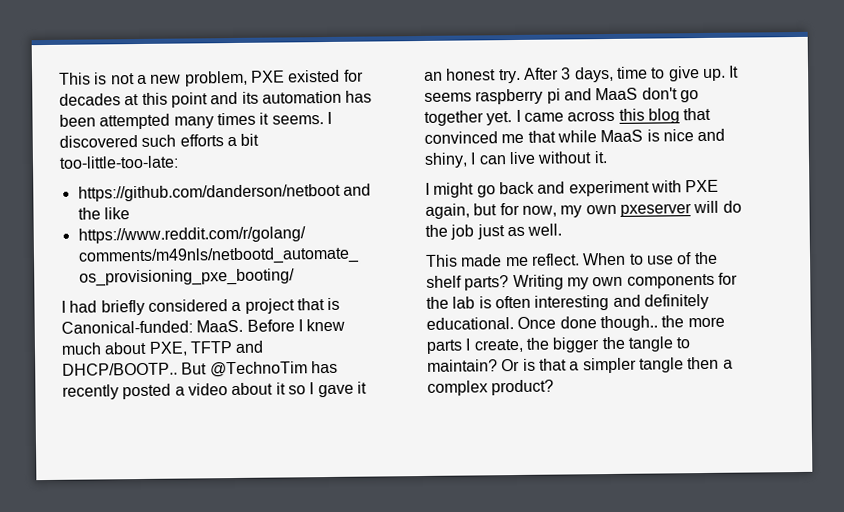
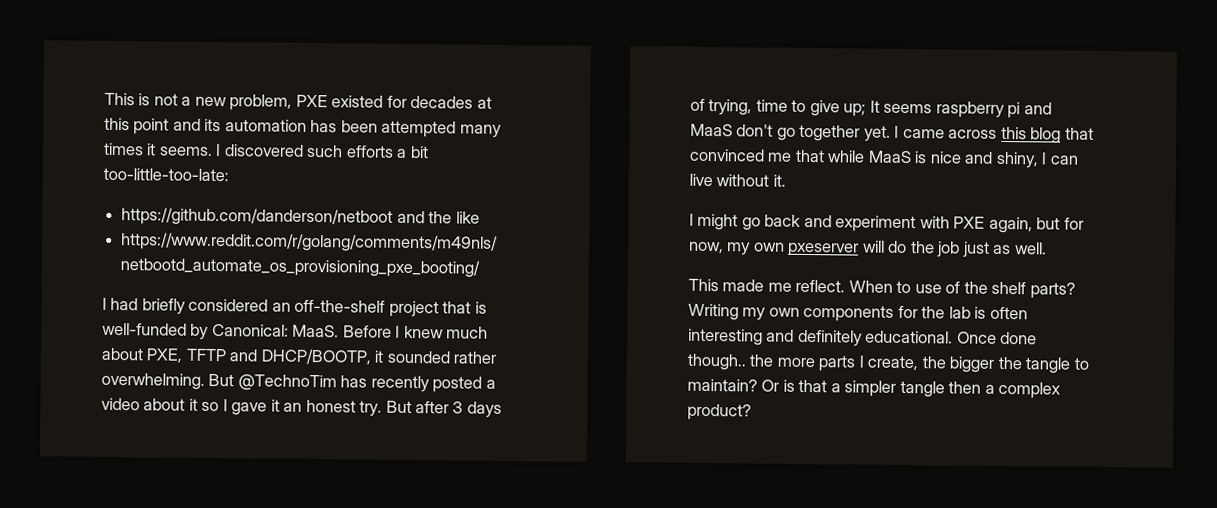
- I had briefly considered a project that is Canonical-funded: MaaS.
+ I had briefly considered an off-the-shelf project that is well-funded by Canonical: MaaS.
- Before I knew much about PXE, TFTP and DHCP/BOOTP..
+ Before I knew much about PXE, TFTP and DHCP/BOOTP, it sounded rather overwhelming.
- After 3 days, time to give up. It seems raspberry pi and MaaS don't go together yet.
+ But after 3 days of trying, time to give up; It seems raspberry pi and MaaS don't go together yet.

